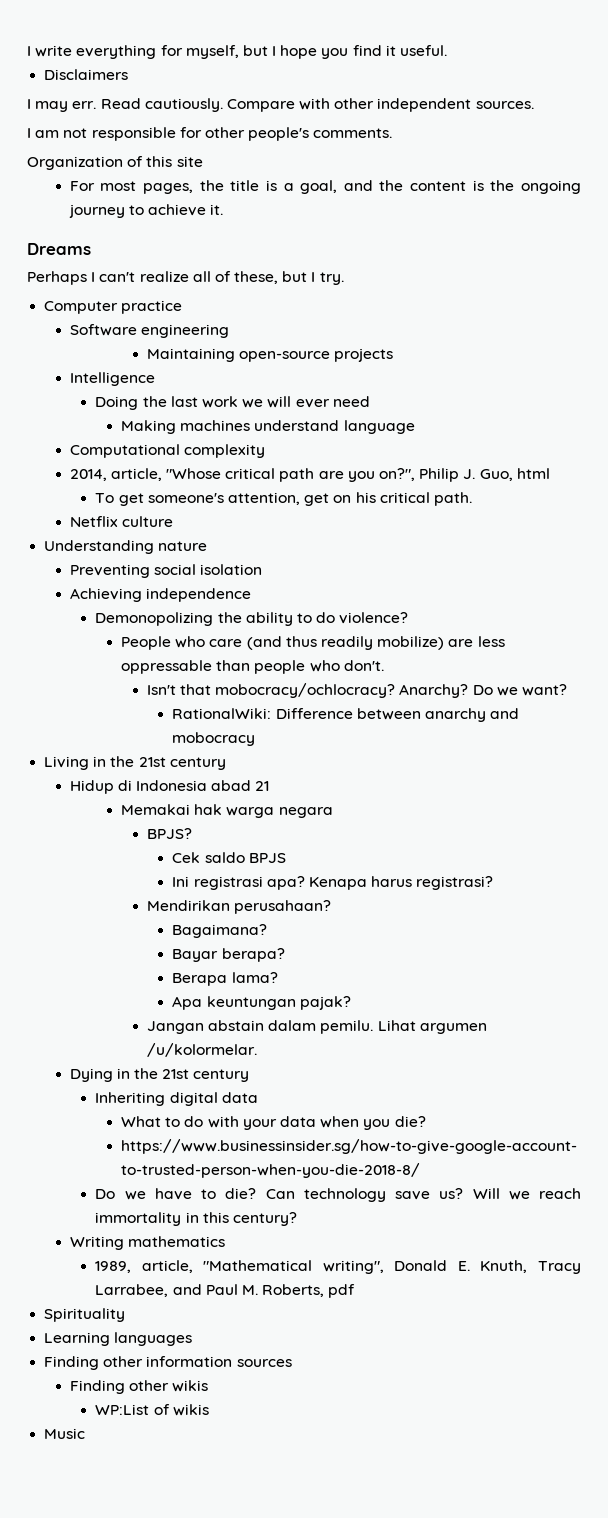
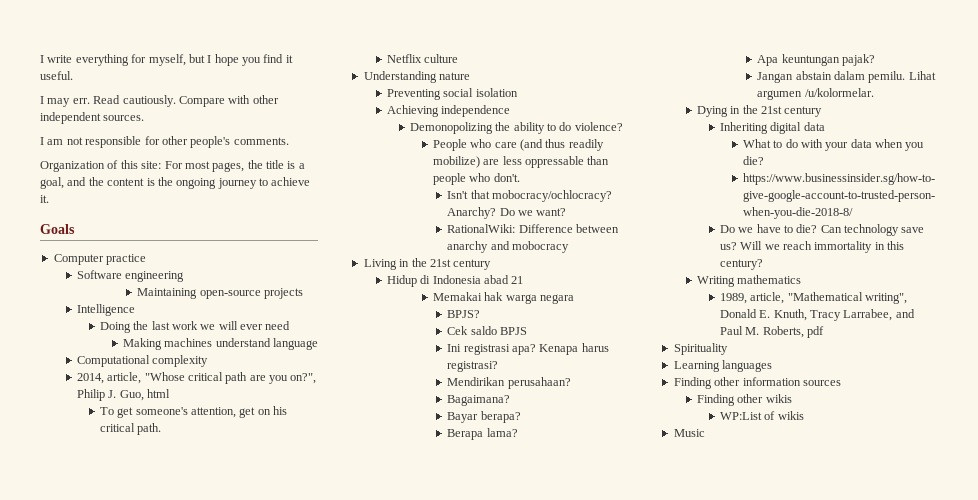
- Disclaimers
- Organization of this site
- For most pages, the title is a goal, and the content is the ongoing journey to achieve it.
+ Organization of this site: For most pages, the title is a goal, and the content is the ongoing journey to achieve it.
- Dreams
- Perhaps I can't realize all of these, but I try.
+ Goals

